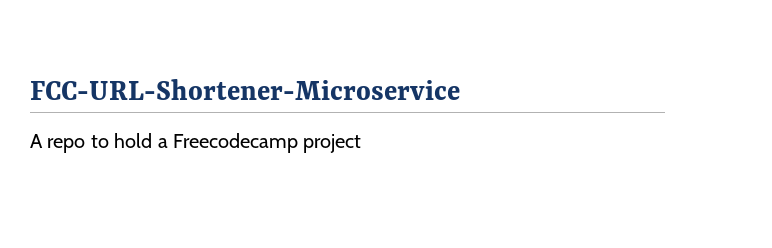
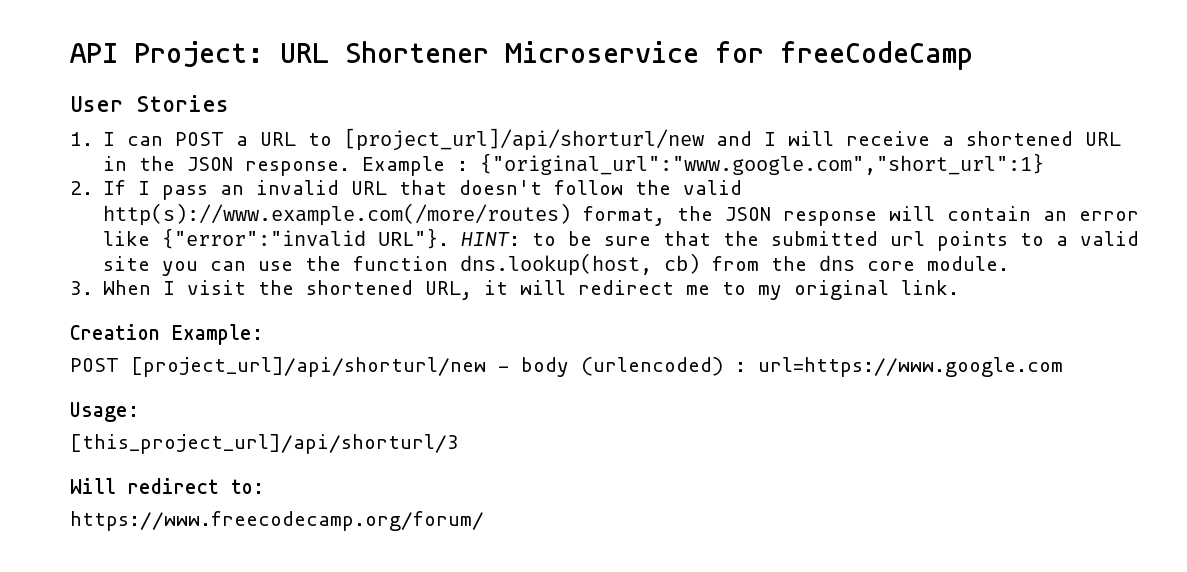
- FCC-URL-Shortener-Microservice
- A repo to hold a Freecodecamp project
+ API Project: URL Shortener Microservice for freeCodeCamp
+ User Stories
+ 1. I can POST a URL to [project_url]/api/shorturl/new and I will receive a shortened URL in the JSON response. Example : {"original_url":"www.google.com","short_url":1}
+ 2. If I pass an invalid URL that doesn't follow the valid http(s)://www.example.com(/more/routes) format, the JSON response will contain an error like {"error":"invalid URL"}. HINT: to be sure that the submitted url points to a valid site you can use the function dns.lookup(host, cb) from the dns core module.
+ 3. When I visit the shortened URL, it will redirect me to my original link.
+ Creation Example:
+ POST [project_url]/api/shorturl/new - body (urlencoded) : url=https://www.google.com
+ Usage:
+ [this_project_url]/api/shorturl/3
+ Will redirect to:
+ https://www.freecodecamp.org/forum/

